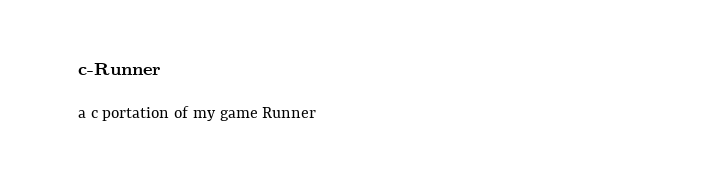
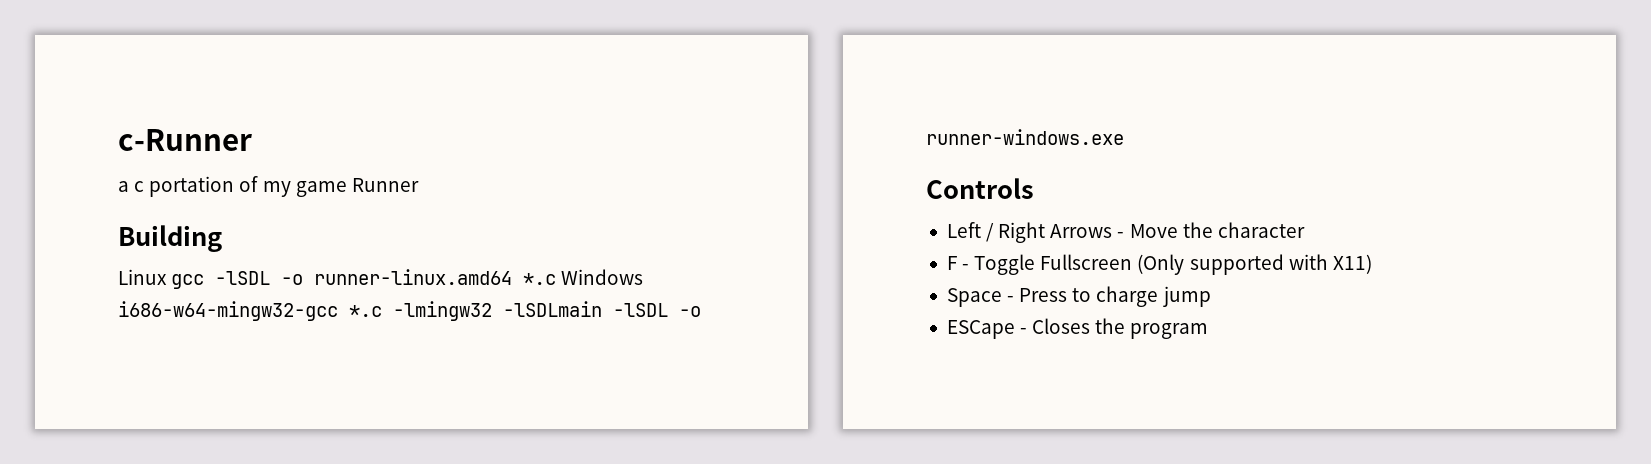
+ Building
+ Linux gcc -lSDL -o runner-linux.amd64 *.c Windows i686-w64-mingw32-gcc *.c -lmingw32 -lSDLmain -lSDL -o runner-windows.exe
+ Controls
+ Left / Right Arrows - Move the character
+ F - Toggle Fullscreen (Only supported with X11)
+ Space - Press to charge jump
+ ESCape - Closes the program

